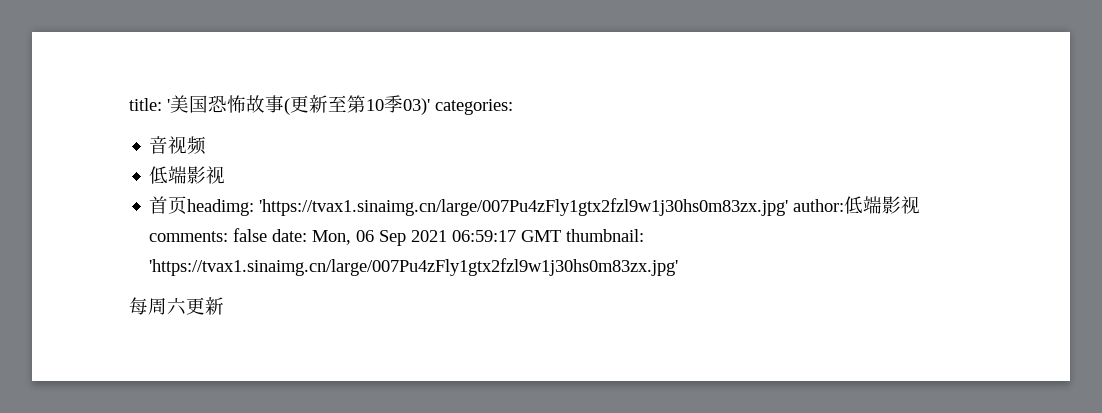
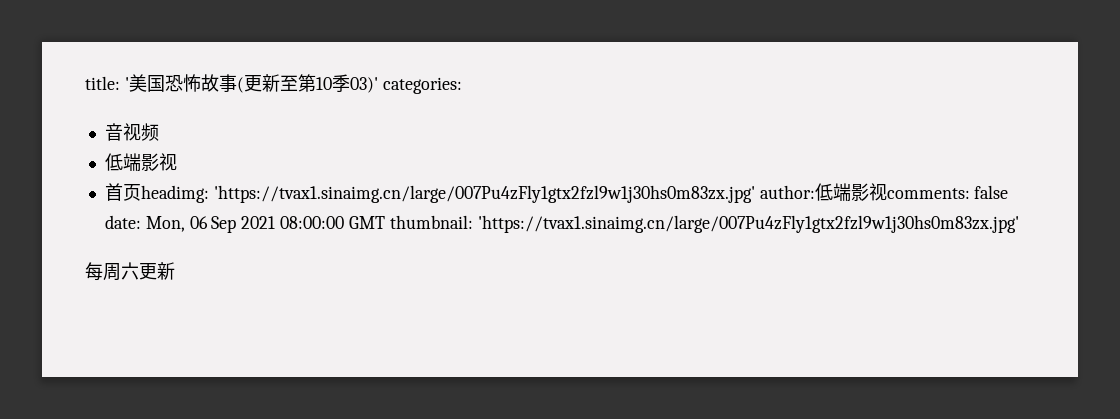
- 首页headimg: 'https://tvax1.sinaimg.cn/large/007Pu4zFly1gtx2fzl9w1j30hs0m83zx.jpg' author:低端影视comments: false date: Mon, 06 Sep 2021 06:59:17 GMT thumbnail: 'https://tvax1.sinaimg.cn/large/007Pu4zFly1gtx2fzl9w1j30hs0m83zx.jpg'
+ 首页headimg: 'https://tvax1.sinaimg.cn/large/007Pu4zFly1gtx2fzl9w1j30hs0m83zx.jpg' author:低端影视comments: false date: Mon, 06 Sep 2021 08:00:00 GMT thumbnail: 'https://tvax1.sinaimg.cn/large/007Pu4zFly1gtx2fzl9w1j30hs0m83zx.jpg'

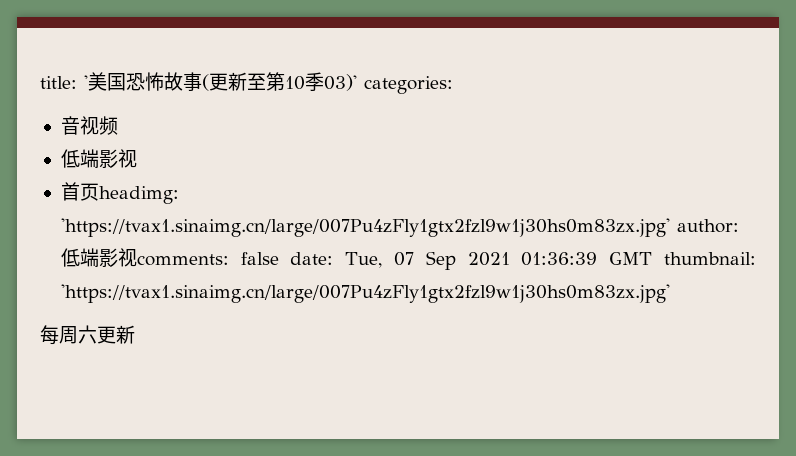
- 首页headimg: 'https://tvax1.sinaimg.cn/large/007Pu4zFly1gtx2fzl9w1j30hs0m83zx.jpg' author:低端影视comments: false date: Mon, 06 Sep 2021 08:00:00 GMT thumbnail: 'https://tvax1.sinaimg.cn/large/007Pu4zFly1gtx2fzl9w1j30hs0m83zx.jpg'
+ 首页headimg: 'https://tvax1.sinaimg.cn/large/007Pu4zFly1gtx2fzl9w1j30hs0m83zx.jpg' author:低端影视comments: false date: Tue, 07 Sep 2021 01:36:39 GMT thumbnail: 'https://tvax1.sinaimg.cn/large/007Pu4zFly1gtx2fzl9w1j30hs0m83zx.jpg'

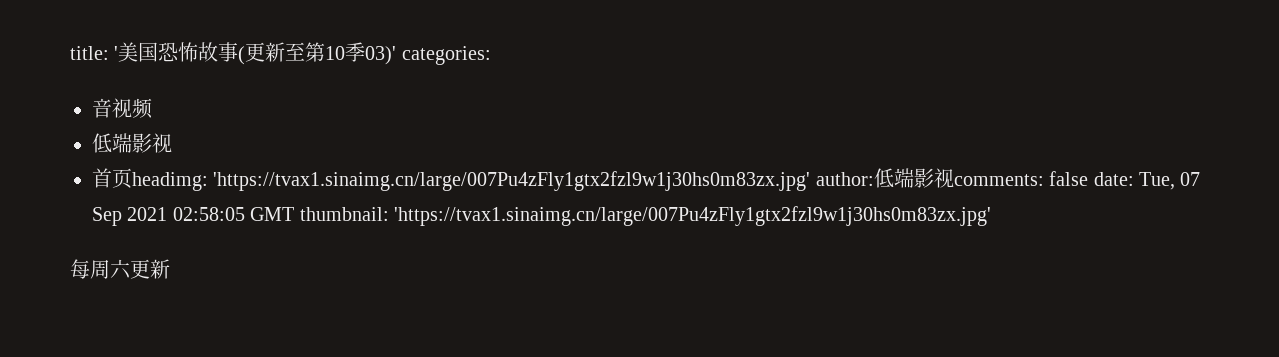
- 首页headimg: 'https://tvax1.sinaimg.cn/large/007Pu4zFly1gtx2fzl9w1j30hs0m83zx.jpg' author:低端影视comments: false date: Tue, 07 Sep 2021 01:36:39 GMT thumbnail: 'https://tvax1.sinaimg.cn/large/007Pu4zFly1gtx2fzl9w1j30hs0m83zx.jpg'
+ 首页headimg: 'https://tvax1.sinaimg.cn/large/007Pu4zFly1gtx2fzl9w1j30hs0m83zx.jpg' author:低端影视comments: false date: Tue, 07 Sep 2021 02:58:05 GMT thumbnail: 'https://tvax1.sinaimg.cn/large/007Pu4zFly1gtx2fzl9w1j30hs0m83zx.jpg'

